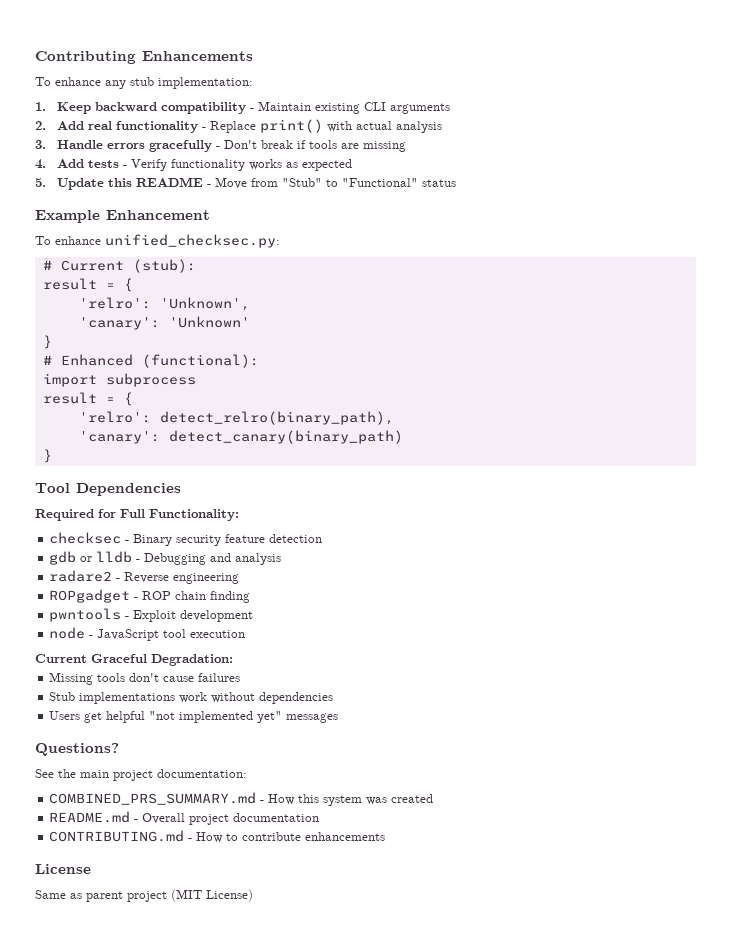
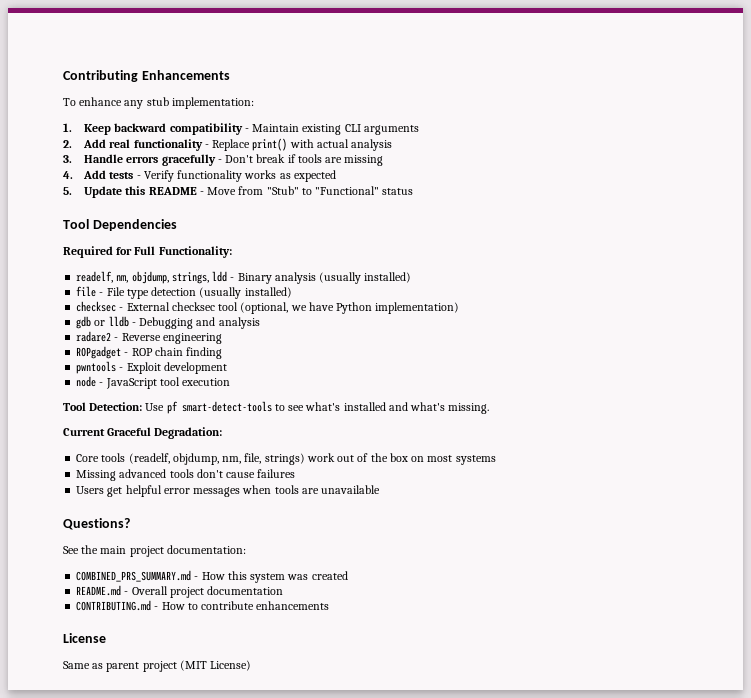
- Example Enhancement
- To enhance unified_checksec.py:
- # Current (stub):
- result = {
- 'relro': 'Unknown',
- 'canary': 'Unknown'
- }
- # Enhanced (functional):
- import subprocess
- result = {
- 'relro': detect_relro(binary_path),
- 'canary': detect_canary(binary_path)
- }
- checksec - Binary security feature detection
+ readelf, nm, objdump, strings, ldd - Binary analysis (usually installed)
+ file - File type detection (usually installed)
+ checksec - External checksec tool (optional, we have Python implementation)
+ Tool Detection: Use pf smart-detect-tools to see what's installed and what's missing.
  Current Graceful Degradation:
+ Core tools (readelf, objdump, nm, file, strings) work out of the box on most systems
- Missing tools don't cause failures
+ Missing advanced tools don't cause failures
- Stub implementations work without dependencies
- Users get helpful "not implemented yet" messages
+ Users get helpful error messages when tools are unavailable

